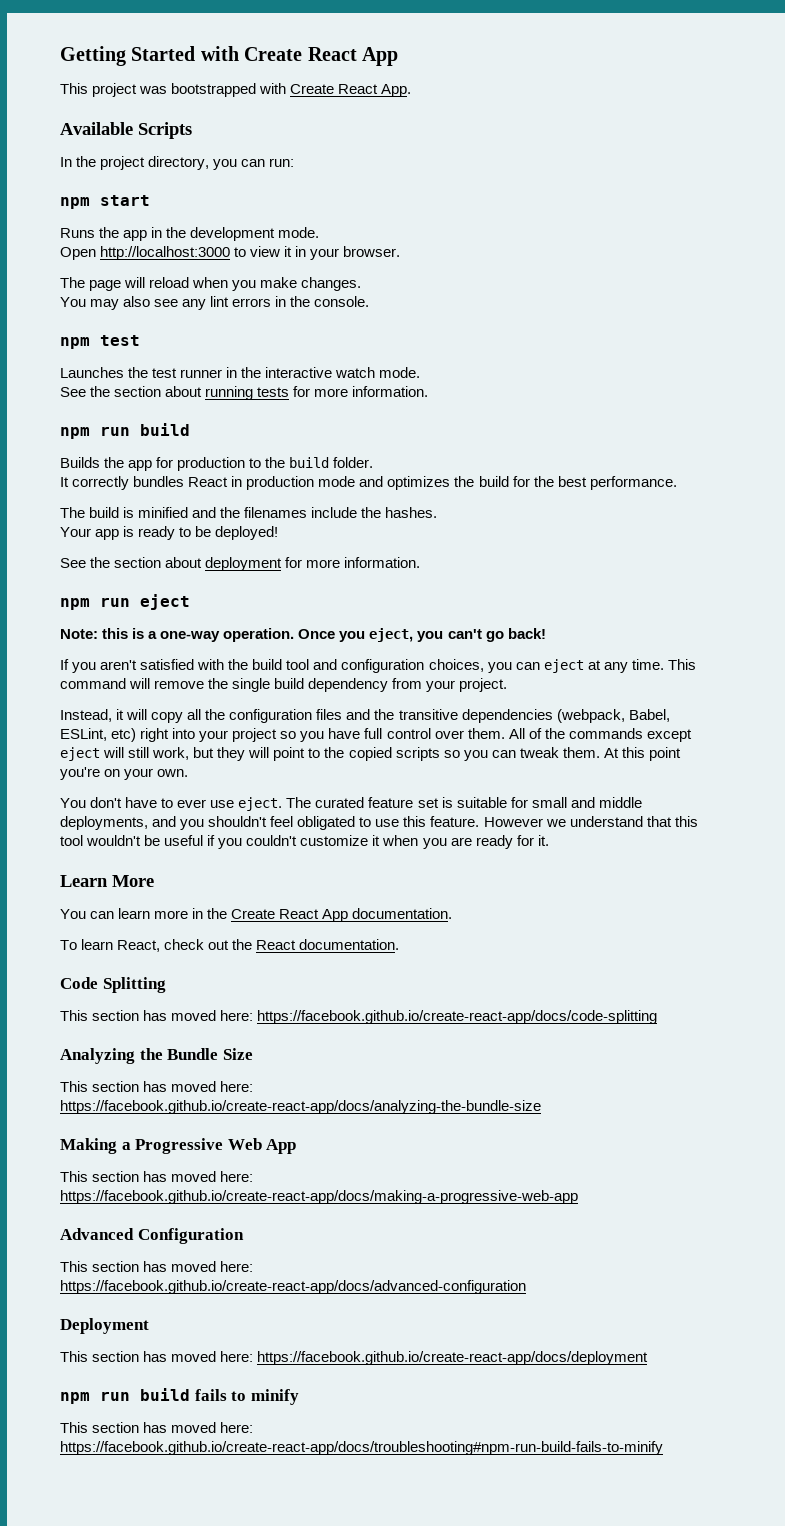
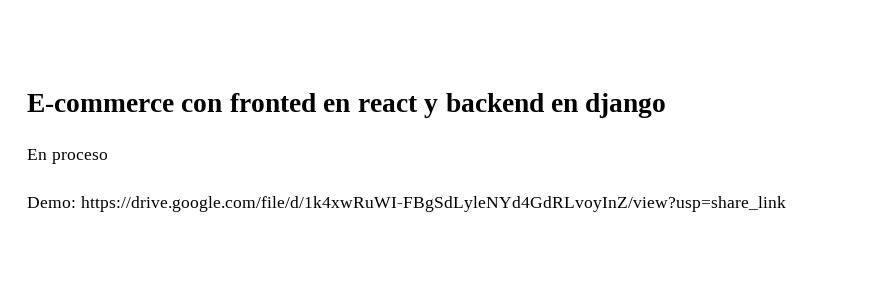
- Getting Started with Create React App
- This project was bootstrapped with Create React App.
- Available Scripts
- In the project directory, you can run:
- npm start
- Runs the app in the development mode.
- Open http://localhost:3000 to view it in your browser.
- The page will reload when you make changes.
- You may also see any lint errors in the console.
- npm test
- Launches the test runner in the interactive watch mode.
- See the section about running tests for more information.
- npm run build
- Builds the app for production to the build folder.
- It correctly bundles React in production mode and optimizes the build for the best performance.
- The build is minified and the filenames include the hashes.
- Your app is ready to be deployed!
- See the section about deployment for more information.
- npm run eject
- Note: this is a one-way operation. Once you eject, you can't go back!
- If you aren't satisfied with the build tool and configuration choices, you can eject at any time. This command will remove the single build dependency from your project.
- Instead, it will copy all the configuration files and the transitive dependencies (webpack, Babel, ESLint, etc) right into your project so you have full control over them. All of the commands except eject will still work, but they will point to the copied scripts so you can tweak them. At this point you're on your own.
- You don't have to ever use eject. The curated feature set is suitable for small and middle deployments, and you shouldn't feel obligated to use this feature. However we understand that this tool wouldn't be useful if you couldn't customize it when you are ready for it.
- Learn More
- You can learn more in the Create React App documentation.
- To learn React, check out the React documentation.
- Code Splitting
- This section has moved here: https://facebook.github.io/create-react-app/docs/code-splitting
- Analyzing the Bundle Size
- This section has moved here: https://facebook.github.io/create-react-app/docs/analyzing-the-bundle-size
- Making a Progressive Web App
- This section has moved here: https://facebook.github.io/create-react-app/docs/making-a-progressive-web-app
- Advanced Configuration
- This section has moved here: https://facebook.github.io/create-react-app/docs/advanced-configuration
- Deployment
- This section has moved here: https://facebook.github.io/create-react-app/docs/deployment
- npm run build fails to minify
- This section has moved here: https://facebook.github.io/create-react-app/docs/troubleshooting#npm-run-build-fails-to-minify
+ E-commerce con fronted en react y backend en django
+ En proceso
+ Demo: https://drive.google.com/file/d/1k4xwRuWI-FBgSdLyleNYd4GdRLvoyInZ/view?usp=share_link

